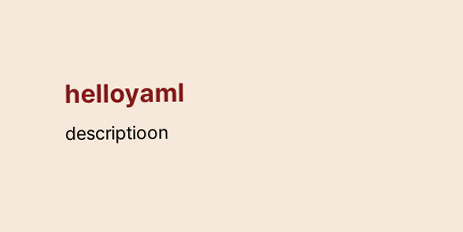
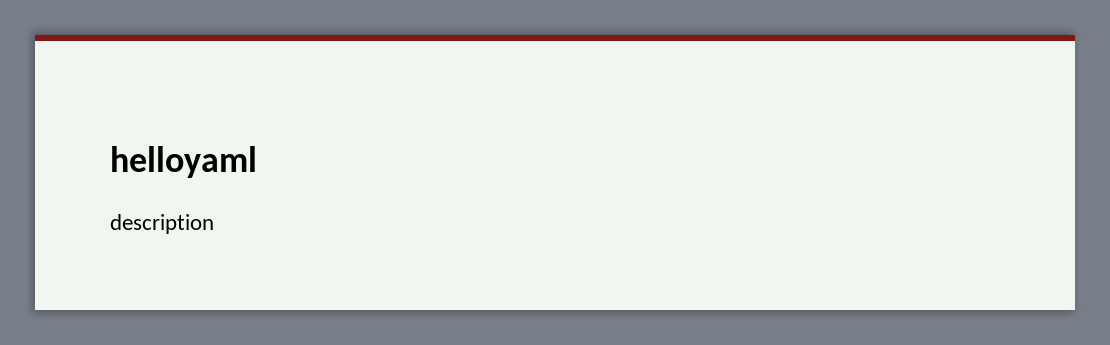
- descriptioon
+ description

